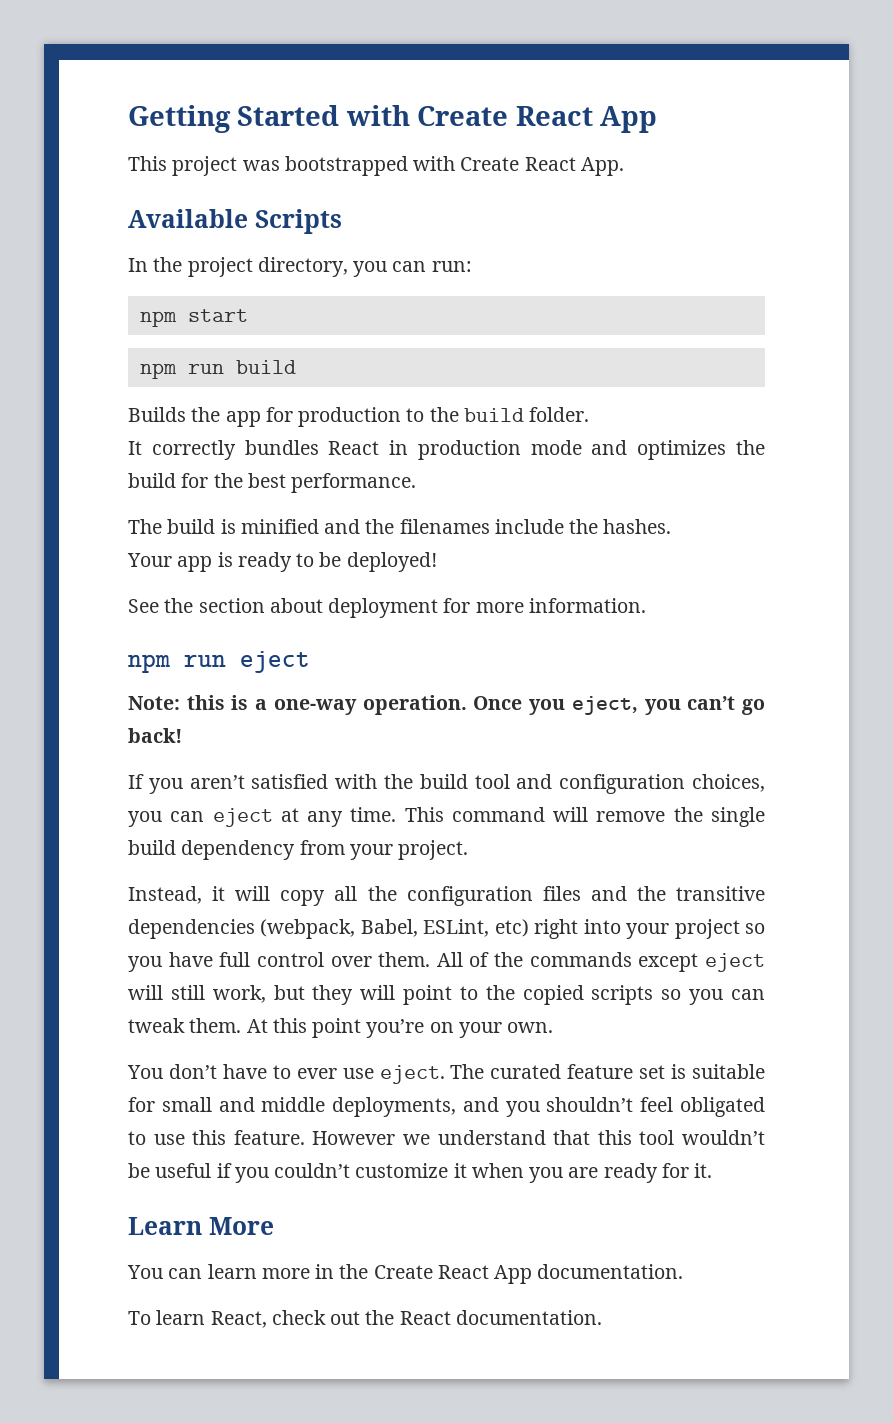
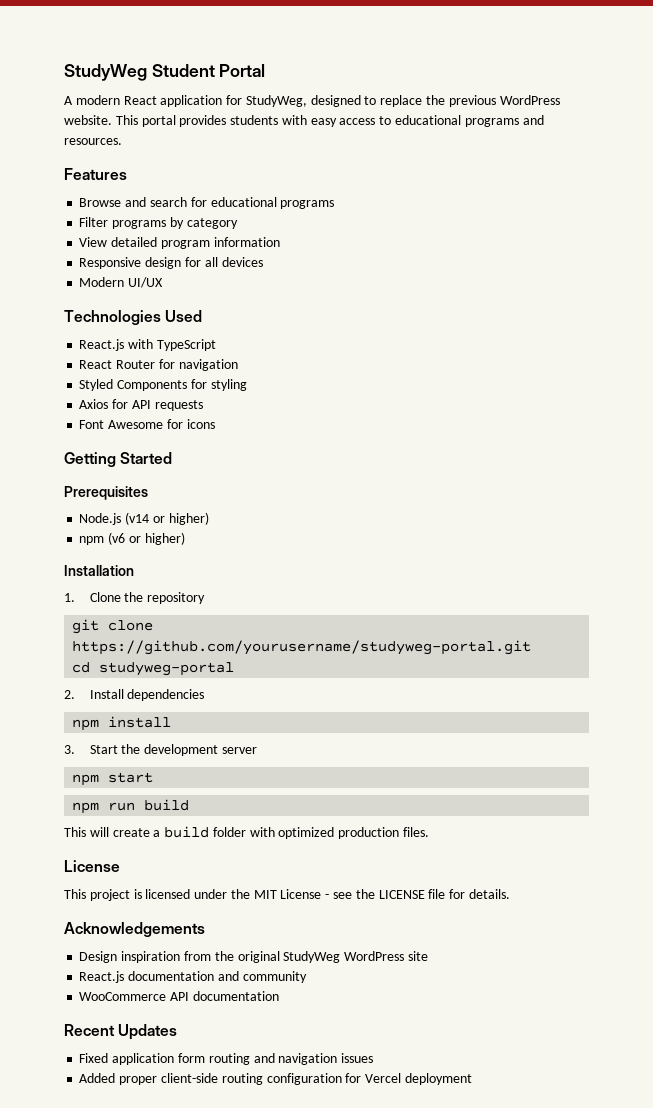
- Getting Started with Create React App
- This project was bootstrapped with Create React App.
- Available Scripts
- In the project directory, you can run:
+ StudyWeg Student Portal
+ A modern React application for StudyWeg, designed to replace the previous WordPress website. This portal provides students with easy access to educational programs and resources.
+ Features
+ Browse and search for educational programs
+ Filter programs by category
+ View detailed program information
+ Responsive design for all devices
+ Modern UI/UX
+ Technologies Used
+ React.js with TypeScript
+ React Router for navigation
+ Styled Components for styling
+ Axios for API requests
+ Font Awesome for icons
+ Getting Started
+ Prerequisites
+ Node.js (v14 or higher)
+ npm (v6 or higher)
+ Installation
+ 1. Clone the repository
+ git clone https://github.com/yourusername/studyweg-portal.git
+ cd studyweg-portal
+ 2. Install dependencies
+ npm install
+ 3. Start the development server
- Builds the app for production to the build folder.
- It correctly bundles React in production mode and optimizes the build for the best performance.
- The build is minified and the filenames include the hashes.
- Your app is ready to be deployed!
- See the section about deployment for more information.
- npm run eject
- Note: this is a one-way operation. Once you eject, you can’t go back!
- If you aren’t satisfied with the build tool and configuration choices, you can eject at any time. This command will remove the single build dependency from your project.
- Instead, it will copy all the configuration files and the transitive dependencies (webpack, Babel, ESLint, etc) right into your project so you have full control over them. All of the commands except eject will still work, but they will point to the copied scripts so you can tweak them. At this point you’re on your own.
- You don’t have to ever use eject. The curated feature set is suitable for small and middle deployments, and you shouldn’t feel obligated to use this feature. However we understand that this tool wouldn’t be useful if you couldn’t customize it when you are ready for it.
- Learn More
- You can learn more in the Create React App documentation.
- To learn React, check out the React documentation.
+ This will create a build folder with optimized production files.
+ License
+ This project is licensed under the MIT License - see the LICENSE file for details.
+ Acknowledgements
+ Design inspiration from the original StudyWeg WordPress site
+ React.js documentation and community
+ WooCommerce API documentation
+ Recent Updates
+ Fixed application form routing and navigation issues
+ Added proper client-side routing configuration for Vercel deployment

